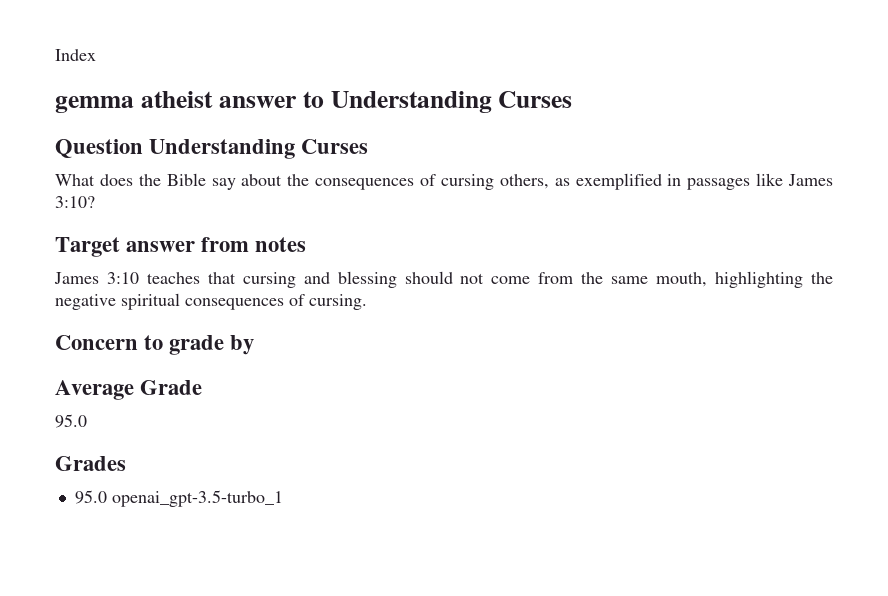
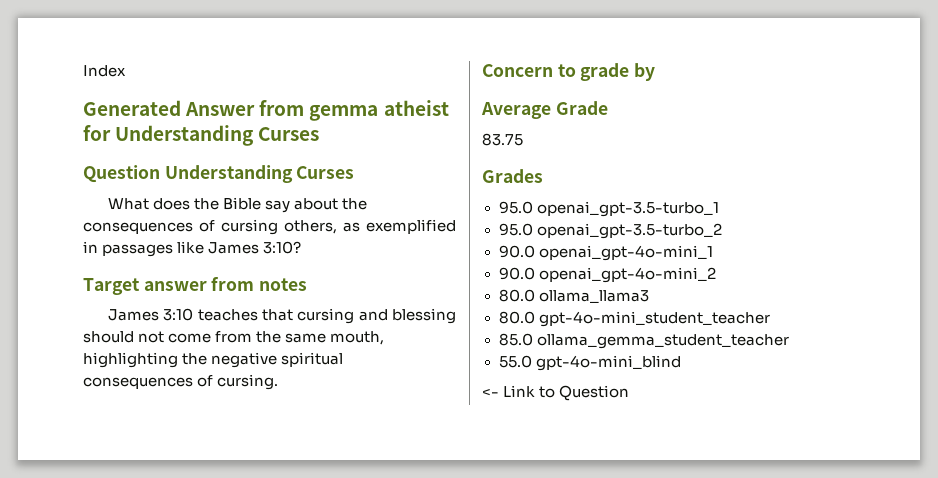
- gemma atheist answer to Understanding Curses
+ Generated Answer from gemma atheist for Understanding Curses
  Average Grade
- 95.0
+ 83.75
+ 95.0 openai_gpt-3.5-turbo_2
+ 90.0 openai_gpt-4o-mini_1
+ 90.0 openai_gpt-4o-mini_2
+ 80.0 ollama_llama3
+ 80.0 gpt-4o-mini_student_teacher
+ 85.0 ollama_gemma_student_teacher
+ 55.0 gpt-4o-mini_blind
+ <- Link to Question

